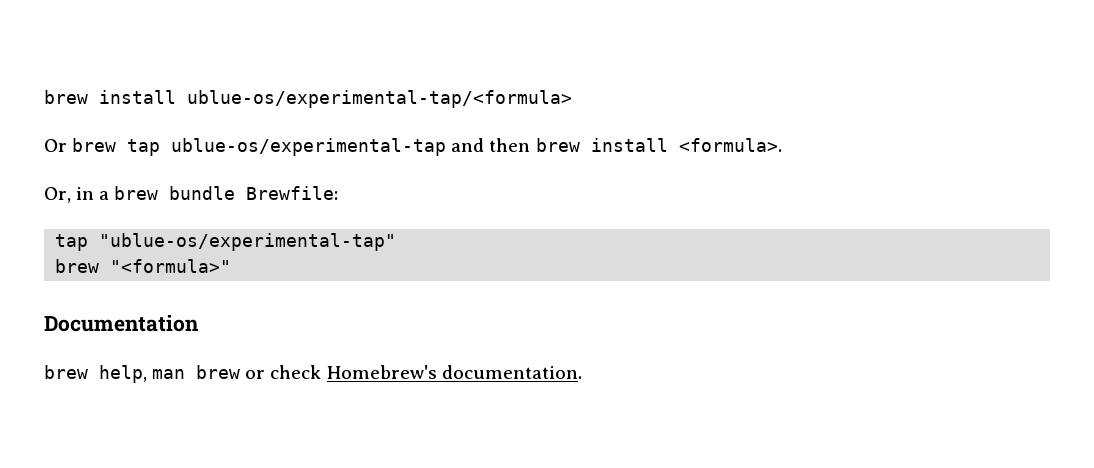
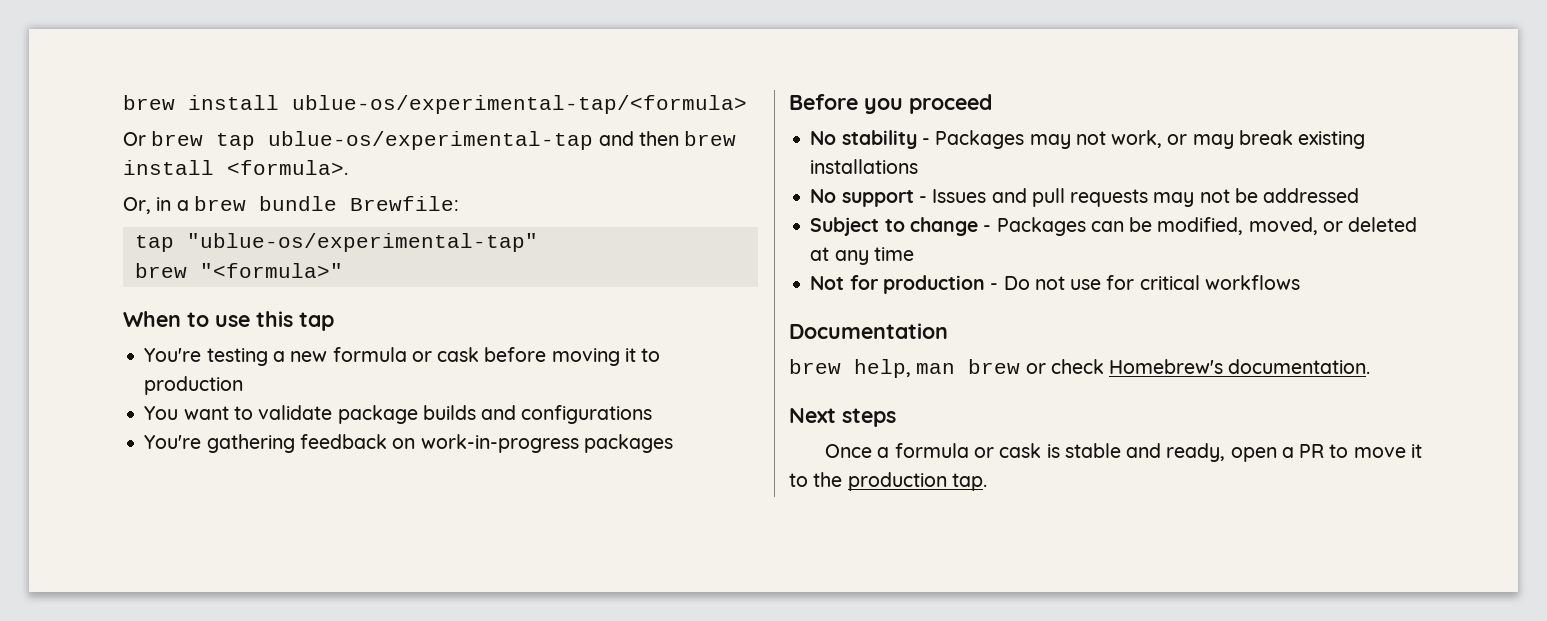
+ When to use this tap
+ You're testing a new formula or cask before moving it to production
+ You want to validate package builds and configurations
+ You're gathering feedback on work-in-progress packages
+ Before you proceed
+ No stability - Packages may not work, or may break existing installations
+ No support - Issues and pull requests may not be addressed
+ Subject to change - Packages can be modified, moved, or deleted at any time
+ Not for production - Do not use for critical workflows
+ Next steps
+ Once a formula or cask is stable and ready, open a PR to move it to the production tap.

